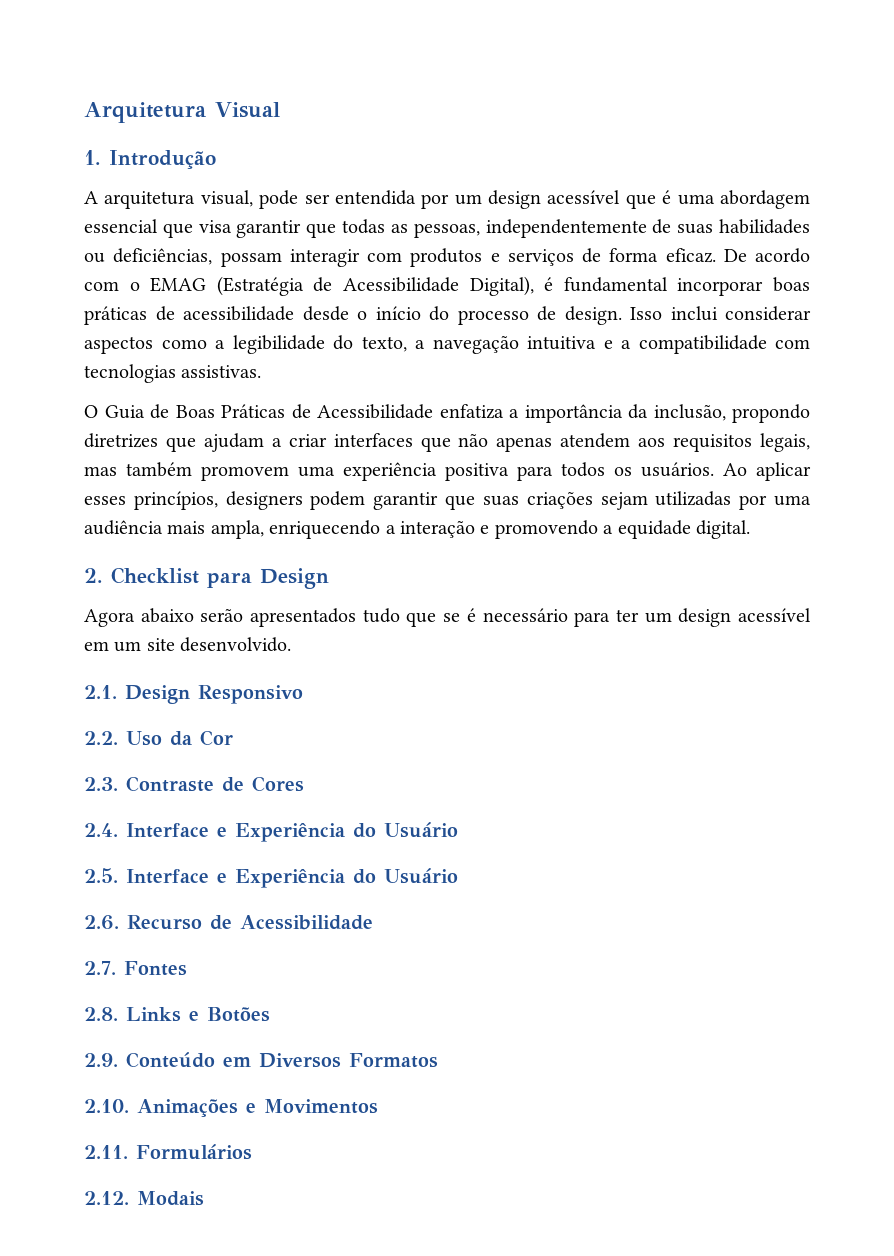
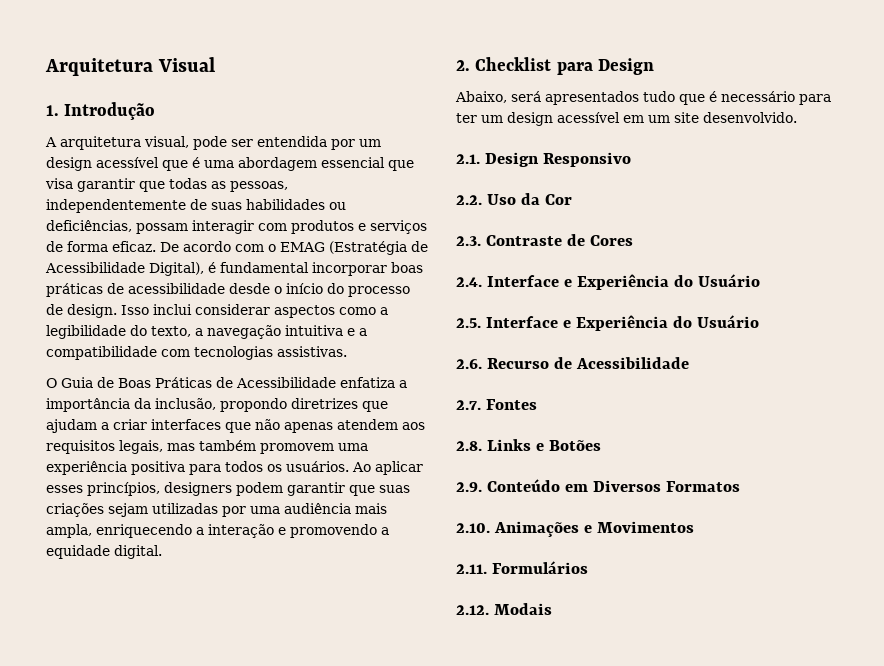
- Agora abaixo serão apresentados tudo que se é necessário para ter um design acessível em um site desenvolvido.
+ Abaixo, será apresentados tudo que é necessário para ter um design acessível em um site desenvolvido.

